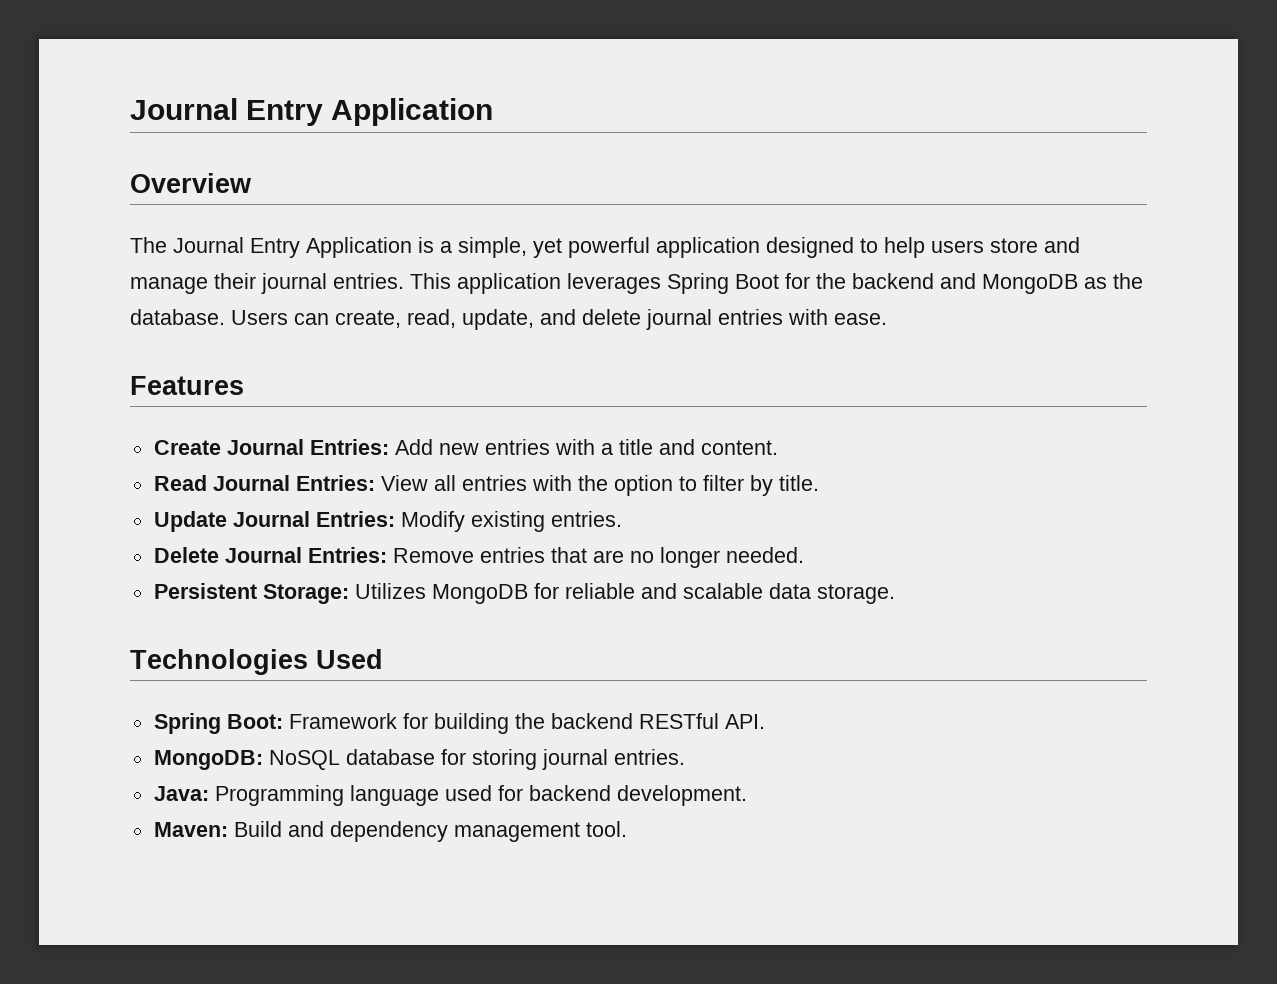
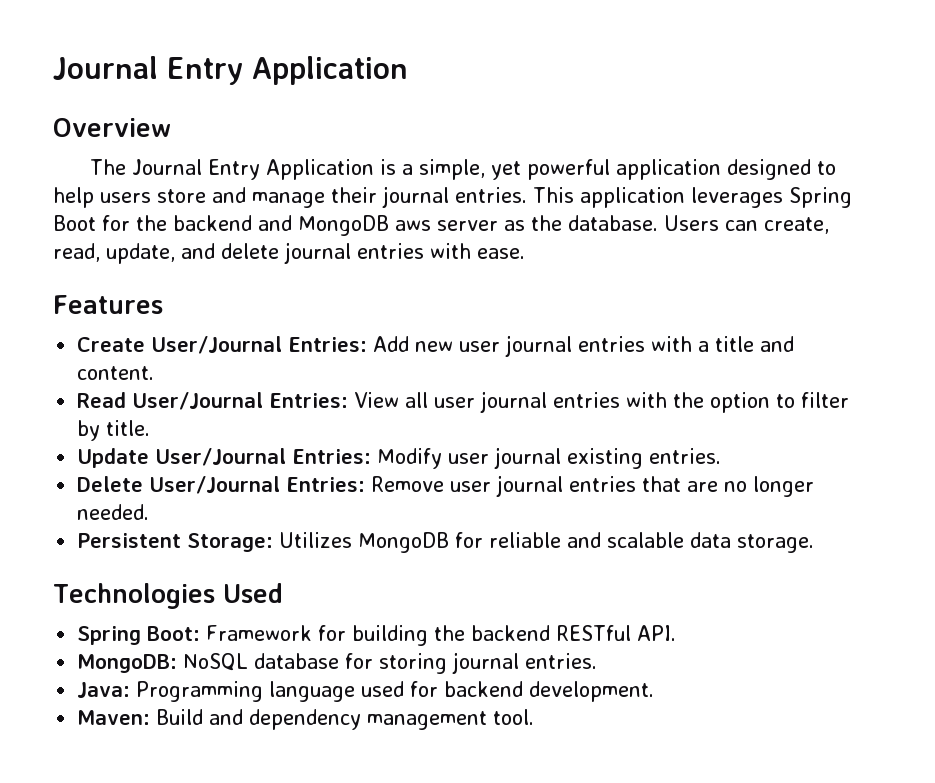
- This application leverages Spring Boot for the backend and MongoDB as the database.
+ This application leverages Spring Boot for the backend and MongoDB aws server as the database.
- Create Journal Entries: Add new entries with a title and content.
+ Create User/Journal Entries: Add new user journal entries with a title and content.
- Read Journal Entries: View all entries with the option to filter by title.
+ Read User/Journal Entries: View all user journal entries with the option to filter by title.
- Update Journal Entries: Modify existing entries.
+ Update User/Journal Entries: Modify user journal existing entries.
- Delete Journal Entries: Remove entries that are no longer needed.
+ Delete User/Journal Entries: Remove user journal entries that are no longer needed.

